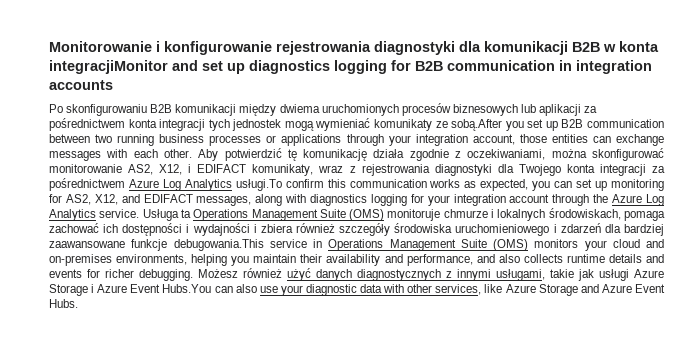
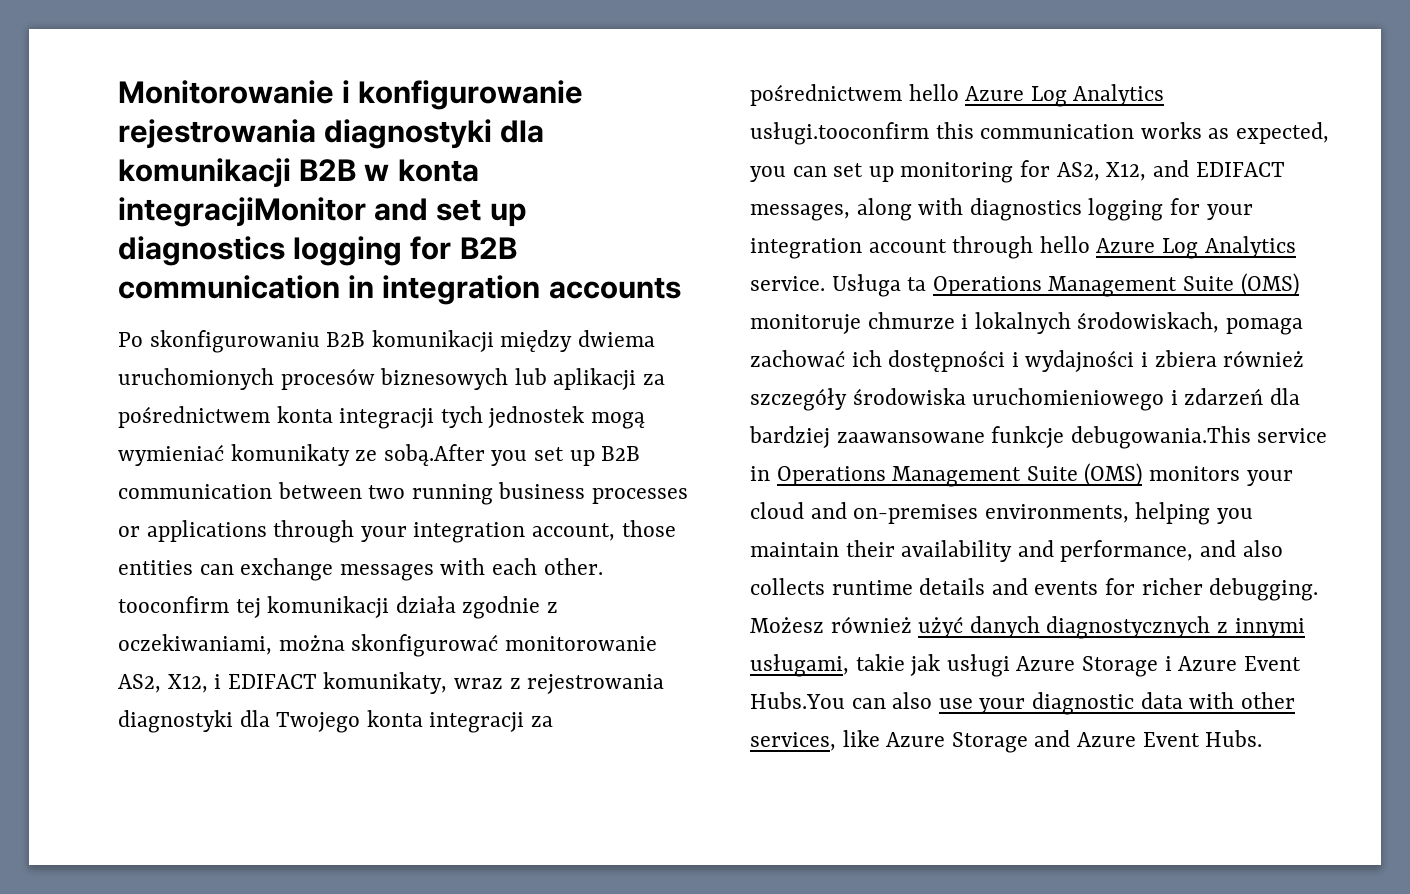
- Po skonfigurowaniu B2B komunikacji między dwiema uruchomionych procesów biznesowych lub aplikacji za pośrednictwem konta integracji tych jednostek mogą wymieniać komunikaty ze sobą.After you set up B2B communication between two running business processes or applications through your integration account, those entities can exchange messages with each other. Aby potwierdzić tę komunikację działa zgodnie z oczekiwaniami, można skonfigurować monitorowanie AS2, X12, i EDIFACT komunikaty, wraz z rejestrowania diagnostyki dla Twojego konta integracji za pośrednictwem Azure Log Analytics usługi.To confirm this communication works as expected, you can set up monitoring for AS2, X12, and EDIFACT messages, along with diagnostics logging for your integration account through the Azure Log Analytics service.
+ Po skonfigurowaniu B2B komunikacji między dwiema uruchomionych procesów biznesowych lub aplikacji za pośrednictwem konta integracji tych jednostek mogą wymieniać komunikaty ze sobą.After you set up B2B communication between two running business processes or applications through your integration account, those entities can exchange messages with each other. tooconfirm tej komunikacji działa zgodnie z oczekiwaniami, można skonfigurować monitorowanie AS2, X12, i EDIFACT komunikaty, wraz z rejestrowania diagnostyki dla Twojego konta integracji za pośrednictwem hello Azure Log Analytics usługi.tooconfirm this communication works as expected, you can set up monitoring for AS2, X12, and EDIFACT messages, along with diagnostics logging for your integration account through hello Azure Log Analytics service.

